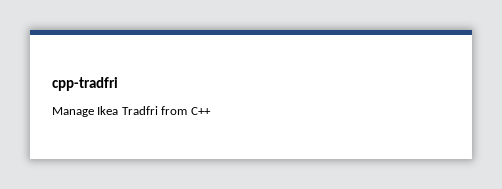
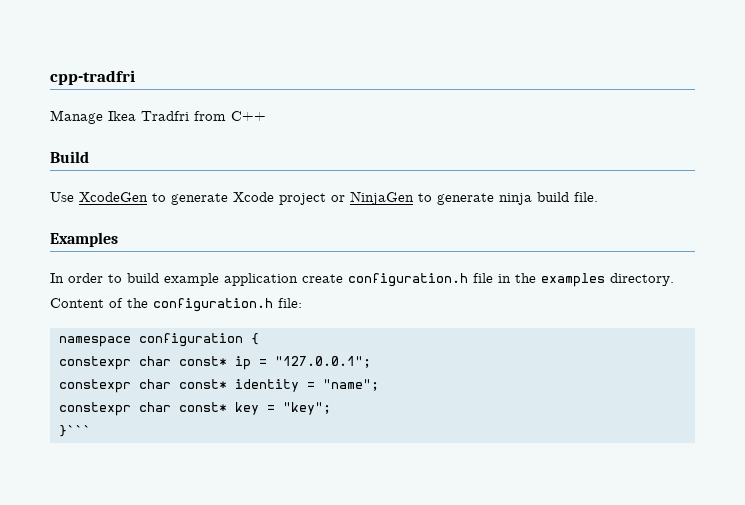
+ Build
+ Use XcodeGen to generate Xcode project or NinjaGen to generate ninja build file.
+ Examples
+ In order to build example application create configuration.h file in the examples directory. Content of the configuration.h file:
+ namespace configuration {
+ constexpr char const* ip = "127.0.0.1";
+ constexpr char const* identity = "name";
+ constexpr char const* key = "key";
+ }```

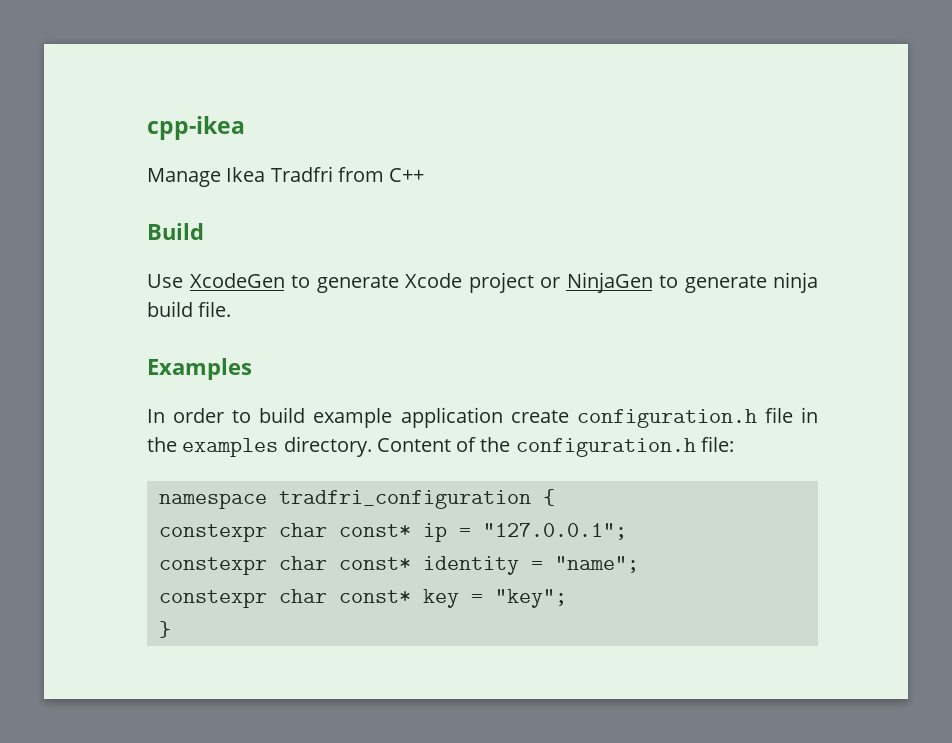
- cpp-tradfri
+ cpp-ikea
- namespace configuration {
+ namespace tradfri_configuration {
- }```
+ }

